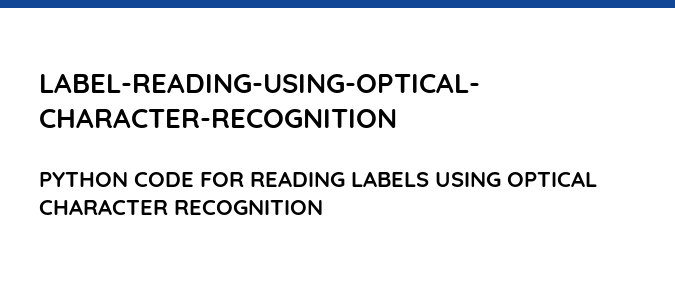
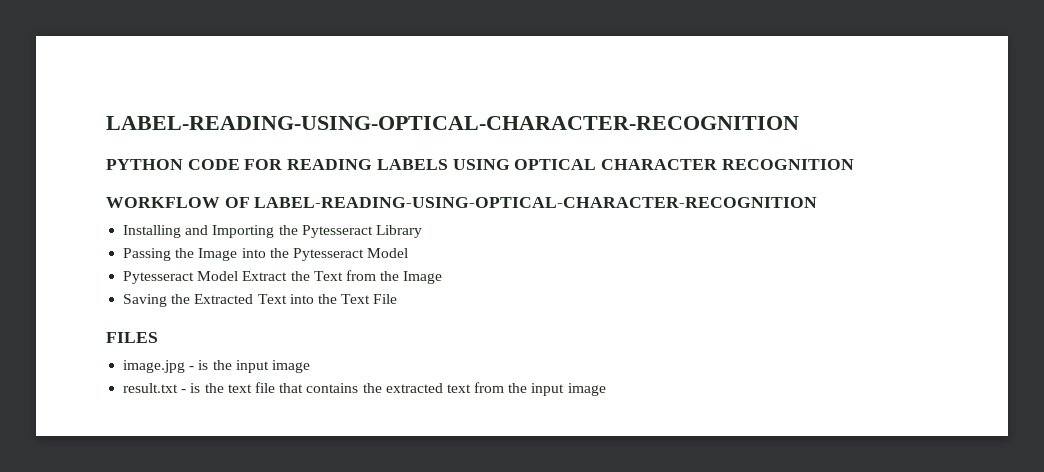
+ WORKFLOW OF LABEL-READING-USING-OPTICAL-CHARACTER-RECOGNITION
+ Installing and Importing the Pytesseract Library
+ Passing the Image into the Pytesseract Model
+ Pytesseract Model Extract the Text from the Image
+ Saving the Extracted Text into the Text File
+ FILES
+ image.jpg - is the input image
+ result.txt - is the text file that contains the extracted text from the input image

